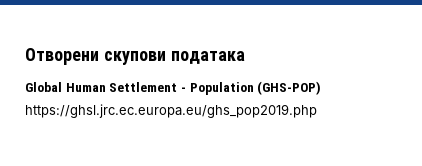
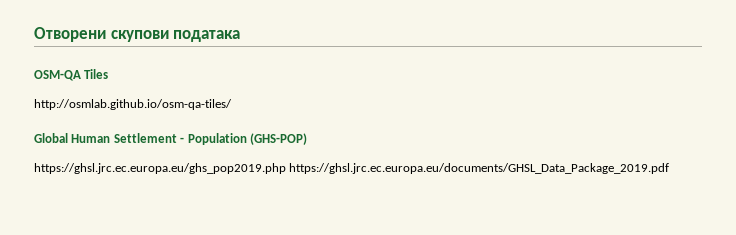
+ OSM-QA Tiles
+ http://osmlab.github.io/osm-qa-tiles/
- https://ghsl.jrc.ec.europa.eu/ghs_pop2019.php
+ https://ghsl.jrc.ec.europa.eu/ghs_pop2019.php https://ghsl.jrc.ec.europa.eu/documents/GHSL_Data_Package_2019.pdf

